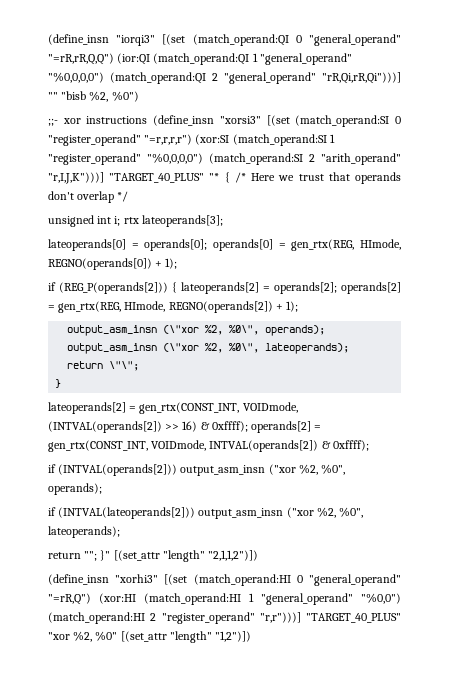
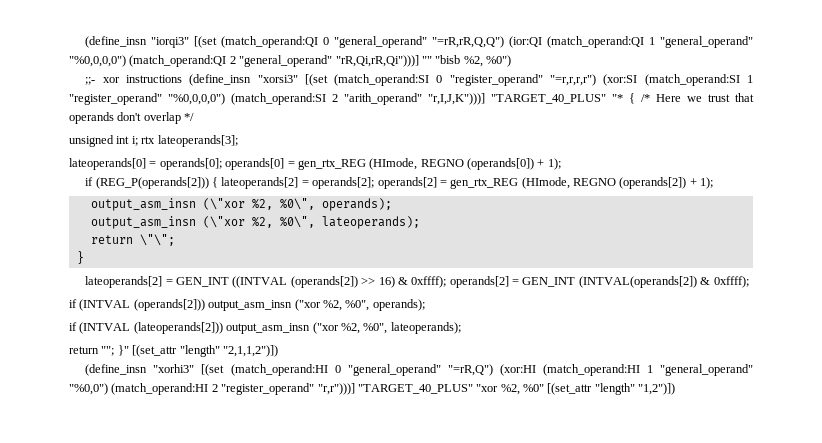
- lateoperands[0] = operands[0]; operands[0] = gen_rtx(REG, HImode, REGNO(operands[0]) + 1);
+ lateoperands[0] = operands[0]; operands[0] = gen_rtx_REG (HImode, REGNO (operands[0]) + 1);
- if (REG_P(operands[2])) { lateoperands[2] = operands[2]; operands[2] = gen_rtx(REG, HImode, REGNO(operands[2]) + 1);
+ if (REG_P(operands[2])) { lateoperands[2] = operands[2]; operands[2] = gen_rtx_REG (HImode, REGNO (operands[2]) + 1);
- lateoperands[2] = gen_rtx(CONST_INT, VOIDmode, (INTVAL(operands[2]) >> 16) & 0xffff); operands[2] = gen_rtx(CONST_INT, VOIDmode, INTVAL(operands[2]) & 0xffff);
+ lateoperands[2] = GEN_INT ((INTVAL (operands[2]) >> 16) & 0xffff); operands[2] = GEN_INT (INTVAL(operands[2]) & 0xffff);
- if (INTVAL(operands[2])) output_asm_insn ("xor %2, %0", operands);
+ if (INTVAL (operands[2])) output_asm_insn ("xor %2, %0", operands);
- if (INTVAL(lateoperands[2])) output_asm_insn ("xor %2, %0", lateoperands);
+ if (INTVAL (lateoperands[2])) output_asm_insn ("xor %2, %0", lateoperands);

